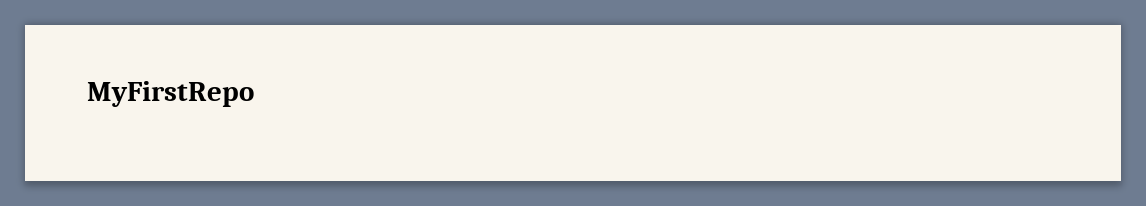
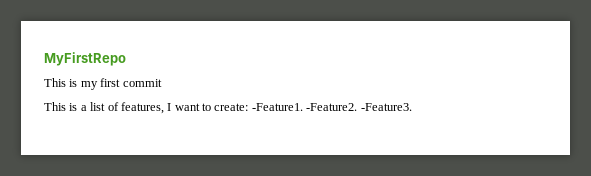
+ This is my first commit
+ This is a list of features, I want to create: -Feature1. -Feature2. -Feature3.

